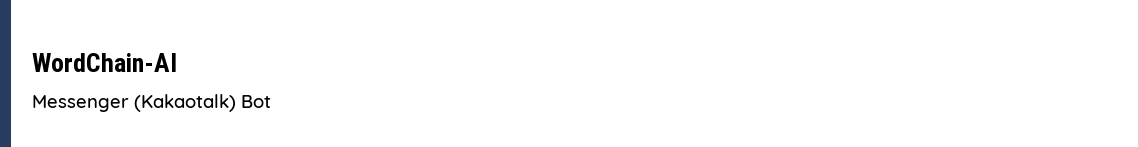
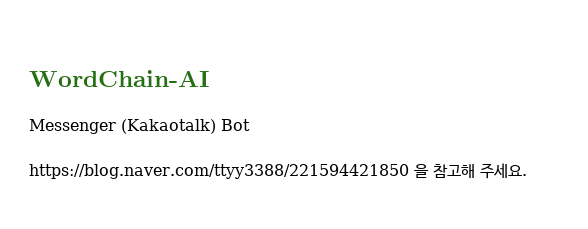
+ https://blog.naver.com/ttyy3388/221594421850 을 참고해 주세요.

